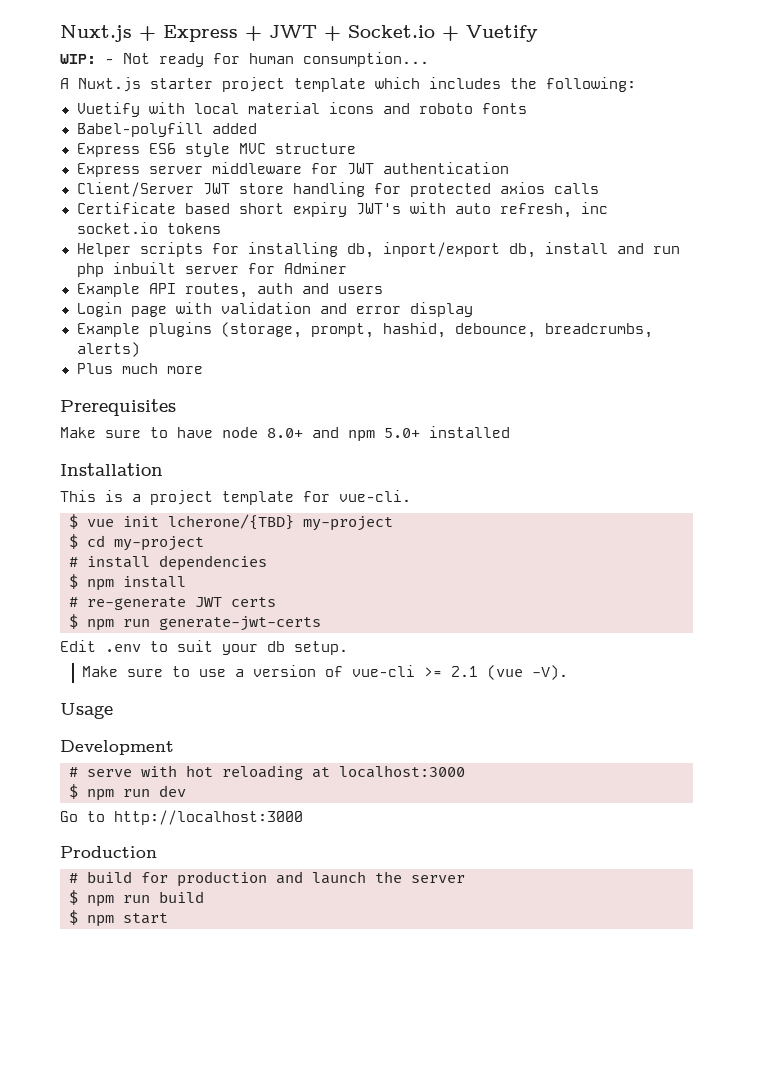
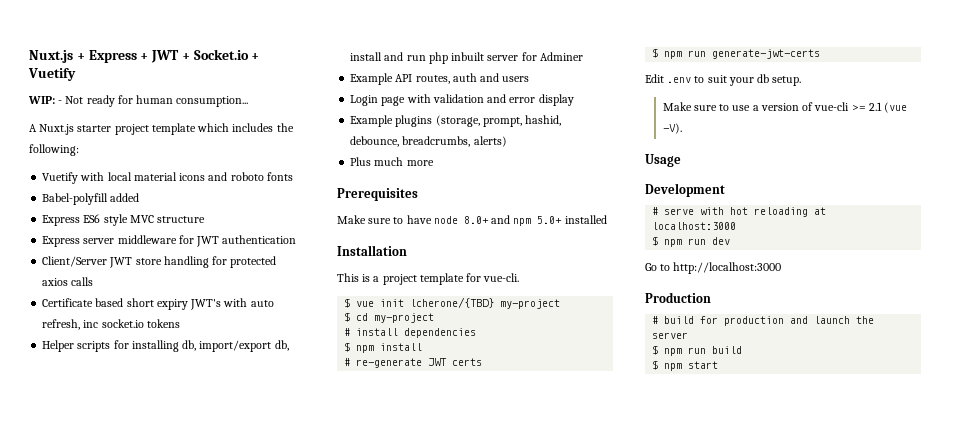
- Helper scripts for installing db, inport/export db, install and run php inbuilt server for Adminer
+ Helper scripts for installing db, import/export db, install and run php inbuilt server for Adminer

